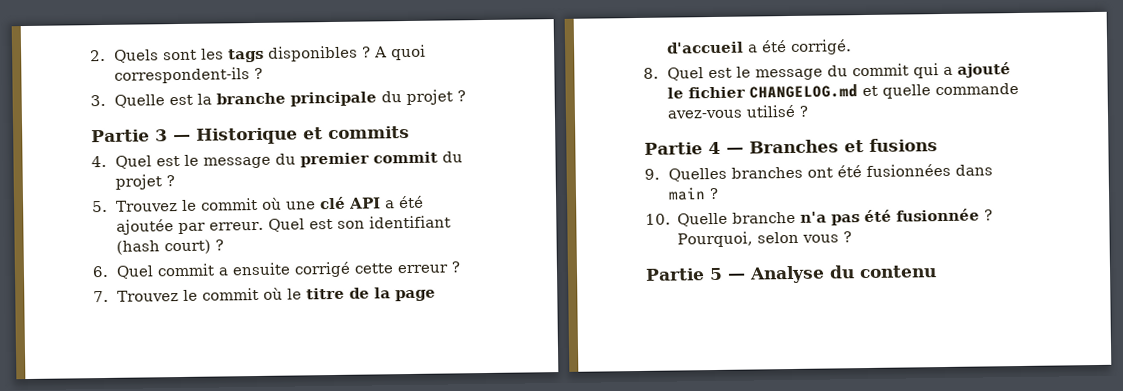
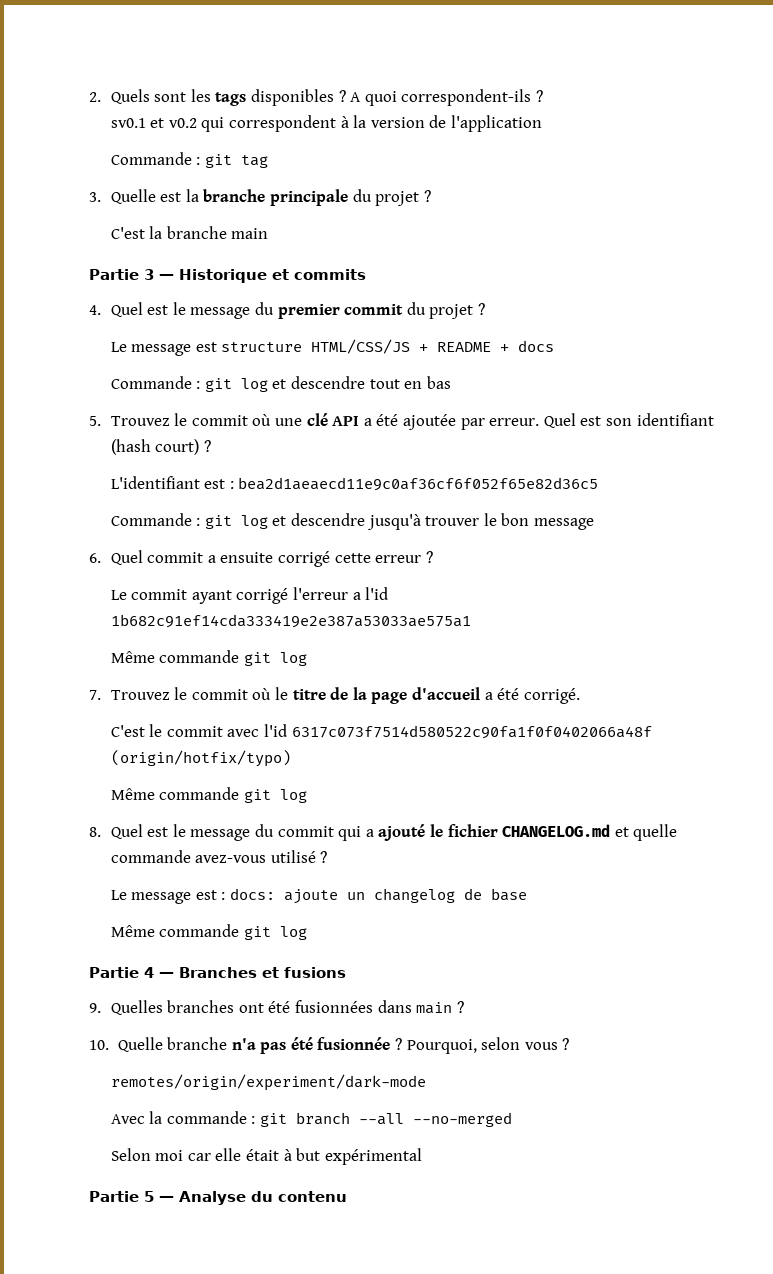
+ sv0.1 et v0.2 qui correspondent à la version de l'application
+ Commande : git tag
+ C'est la branche main
+ Le message est structure HTML/CSS/JS + README + docs
+ Commande : git log et descendre tout en bas
+ L'identifiant est : bea2d1aeaecd11e9c0af36cf6f052f65e82d36c5
+ Commande : git log et descendre jusqu'à trouver le bon message
+ Le commit ayant corrigé l'erreur a l'id 1b682c91ef14cda333419e2e387a53033ae575a1
+ Même commande git log
+ C'est le commit avec l'id 6317c073f7514d580522c90fa1f0f0402066a48f (origin/hotfix/typo)
+ Même commande git log
+ Le message est : docs: ajoute un changelog de base
+ Même commande git log
+ remotes/origin/experiment/dark-mode
+ Avec la commande : git branch --all --no-merged
+ Selon moi car elle était à but expérimental

